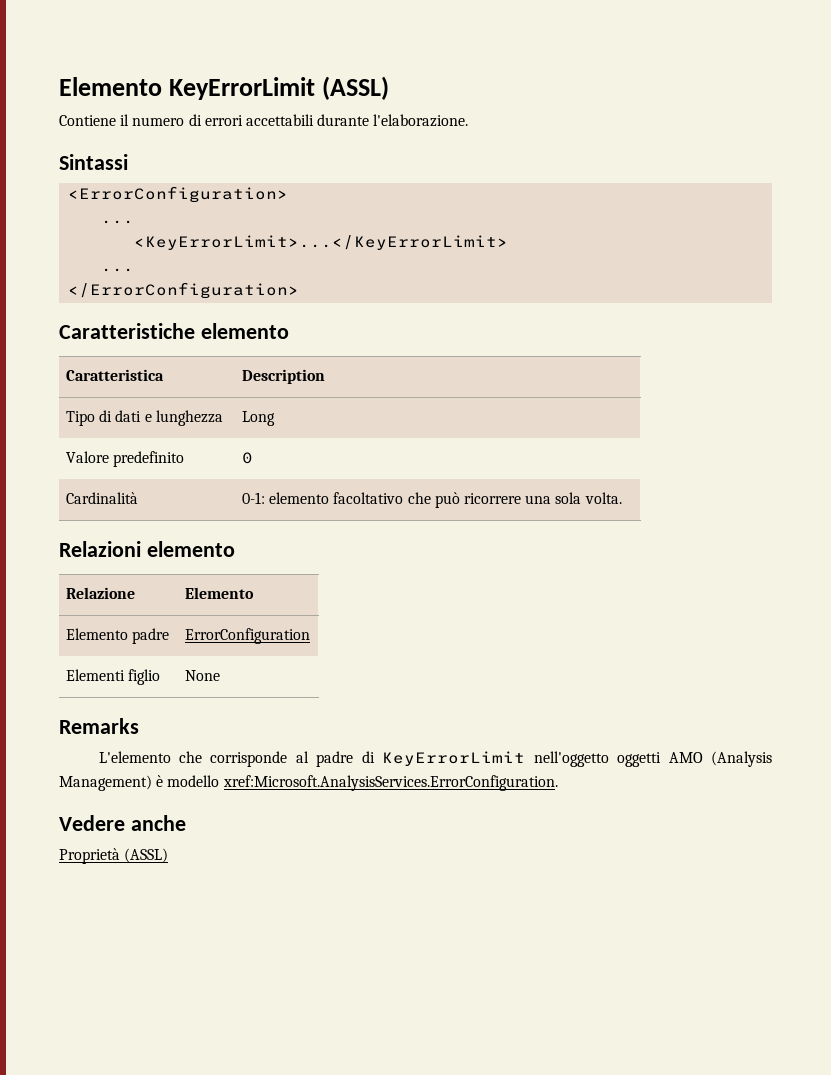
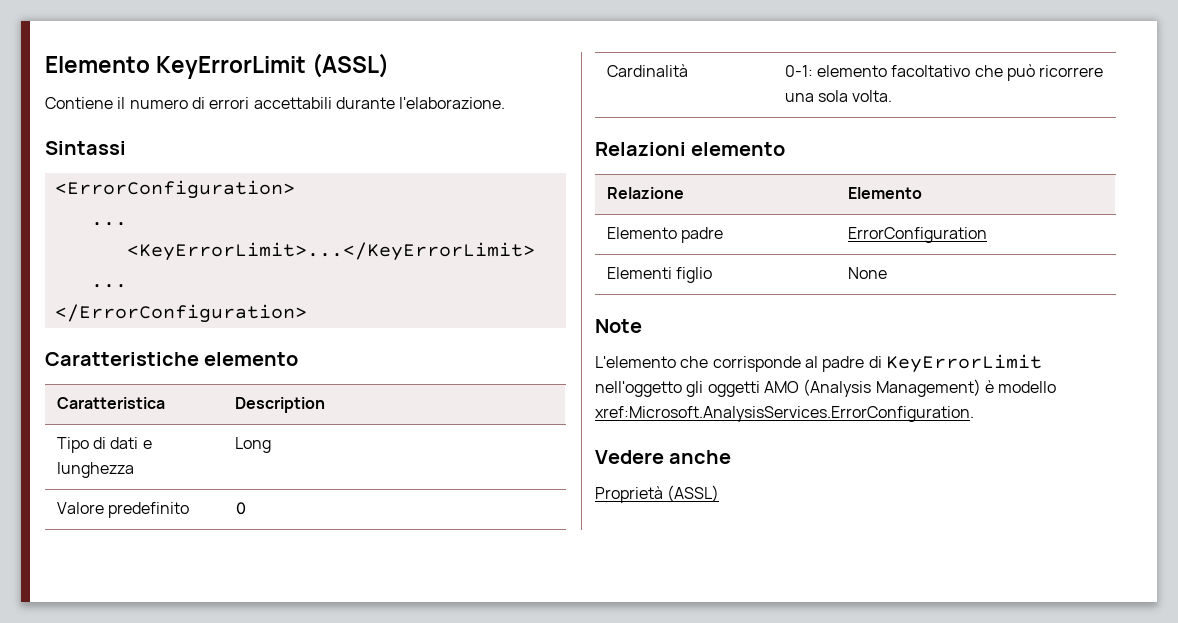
- Remarks
+ Note
- L'elemento che corrisponde al padre di KeyErrorLimit nell'oggetto oggetti AMO (Analysis Management) è modello xref:Microsoft.AnalysisServices.ErrorConfiguration.
+ L'elemento che corrisponde al padre di KeyErrorLimit nell'oggetto gli oggetti AMO (Analysis Management) è modello xref:Microsoft.AnalysisServices.ErrorConfiguration.

